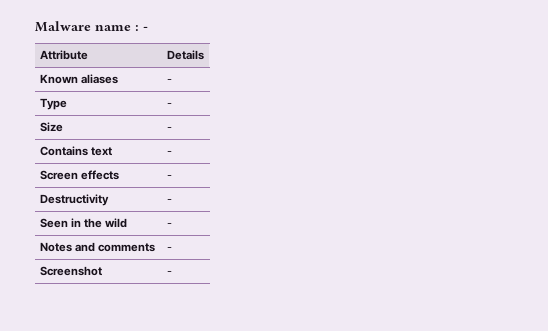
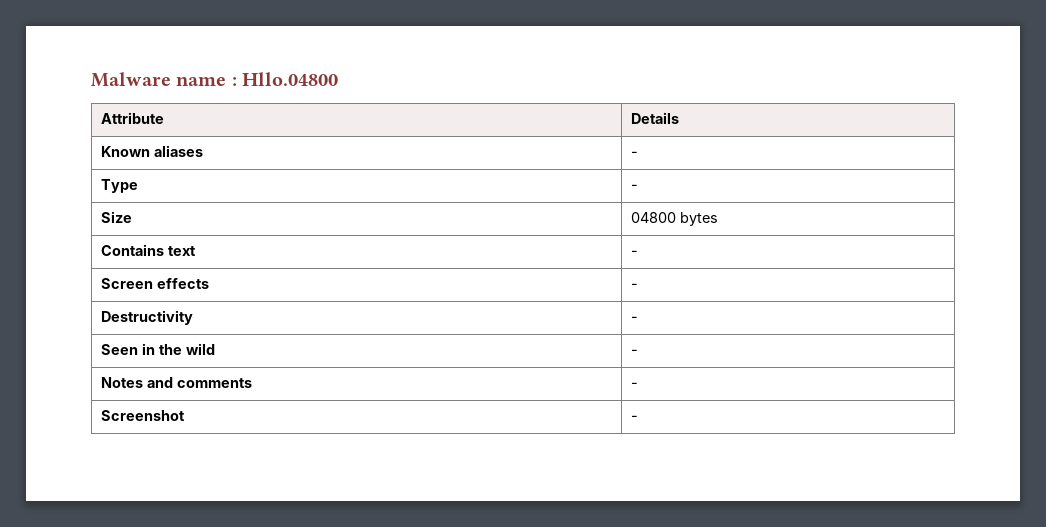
- Malware name : -
+ Malware name : Hllo.04800
- Size | -
+ Size | 04800 bytes

